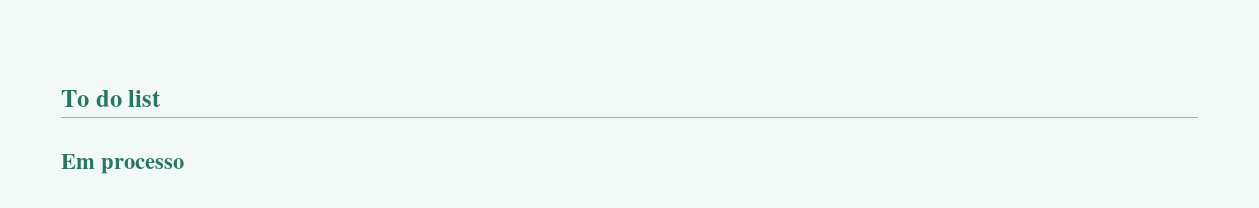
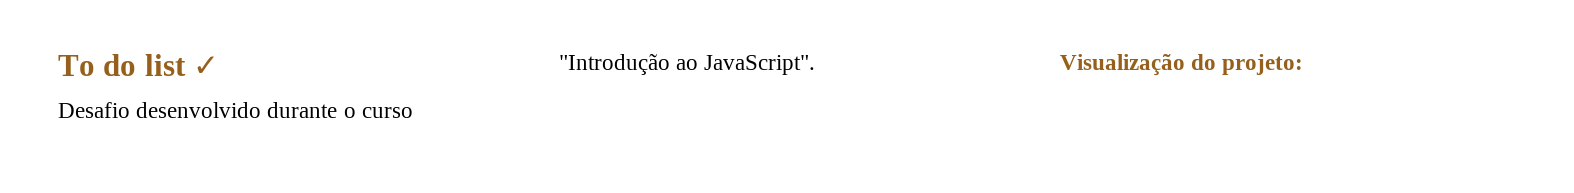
- To do list
- Em processo
+ To do list ✓
+ Desafio desenvolvido durante o curso "Introdução ao JavaScript".
+ Visualização do projeto:

